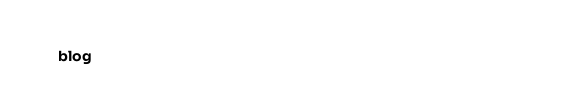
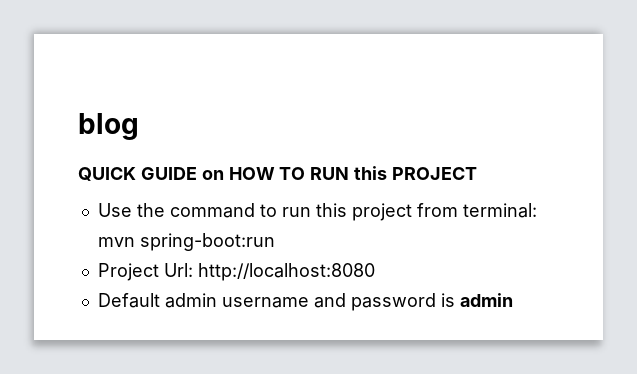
+ QUICK GUIDE on HOW TO RUN this PROJECT
+ Use the command to run this project from terminal: mvn spring-boot:run
+ Project Url: http://localhost:8080
+ Default admin username and password is admin

